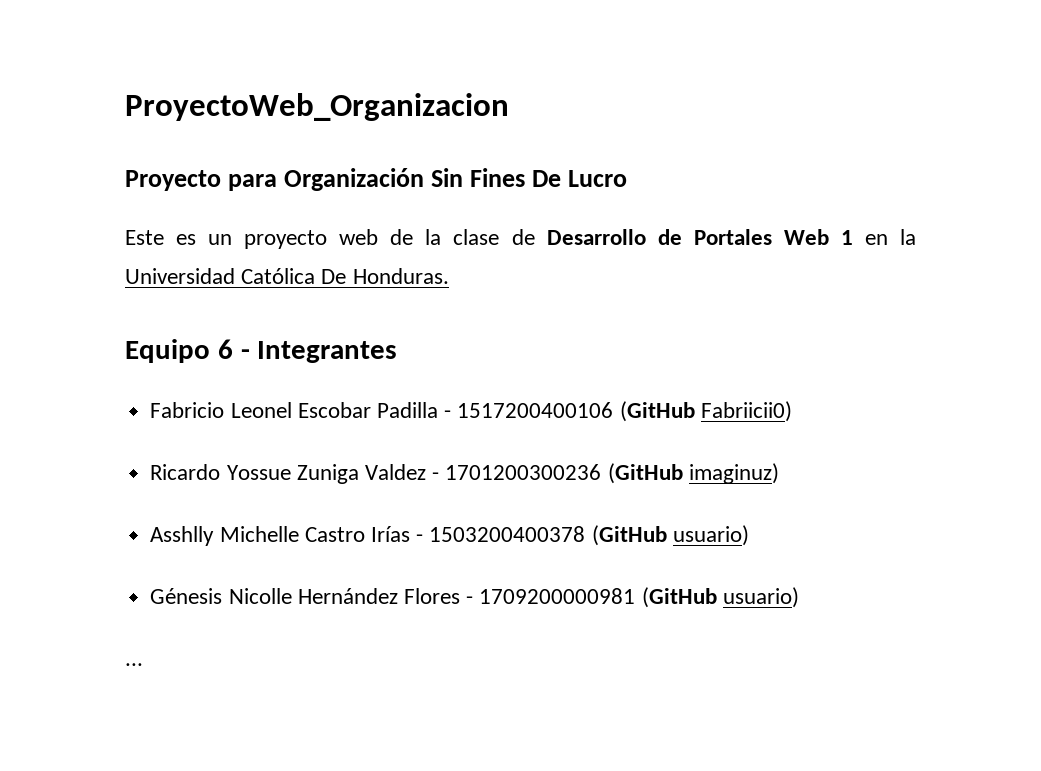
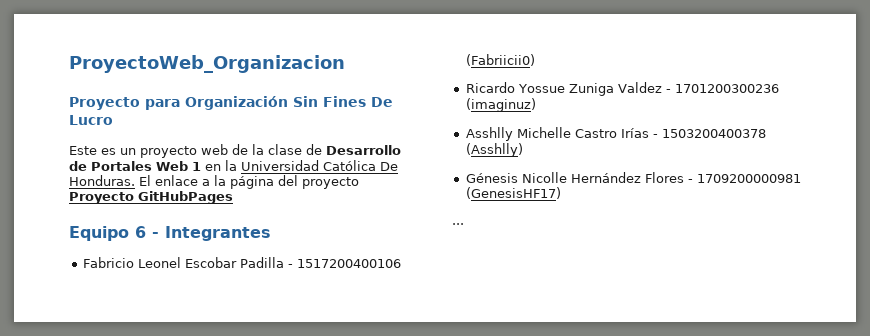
+ El enlace a la página del proyecto Proyecto GitHubPages
- Fabricio Leonel Escobar Padilla - 1517200400106 (GitHub Fabriicii0)
+ Fabricio Leonel Escobar Padilla - 1517200400106 (Fabriicii0)
- Ricardo Yossue Zuniga Valdez - 1701200300236 (GitHub imaginuz)
+ Ricardo Yossue Zuniga Valdez - 1701200300236 (imaginuz)
- Asshlly Michelle Castro Irías - 1503200400378 (GitHub usuario)
+ Asshlly Michelle Castro Irías - 1503200400378 (Asshlly)
- Génesis Nicolle Hernández Flores - 1709200000981 (GitHub usuario)
+ Génesis Nicolle Hernández Flores - 1709200000981 (GenesisHF17)

